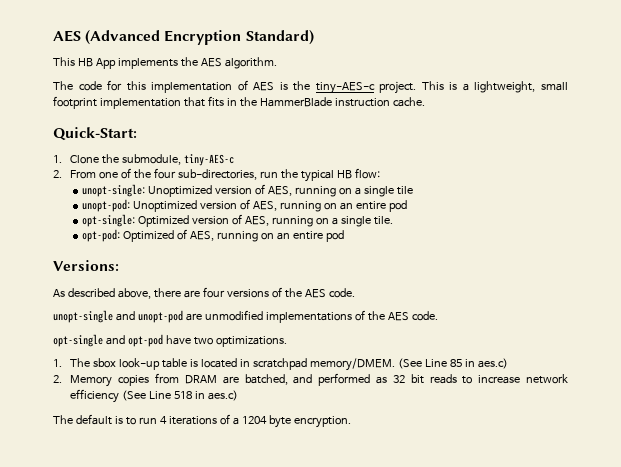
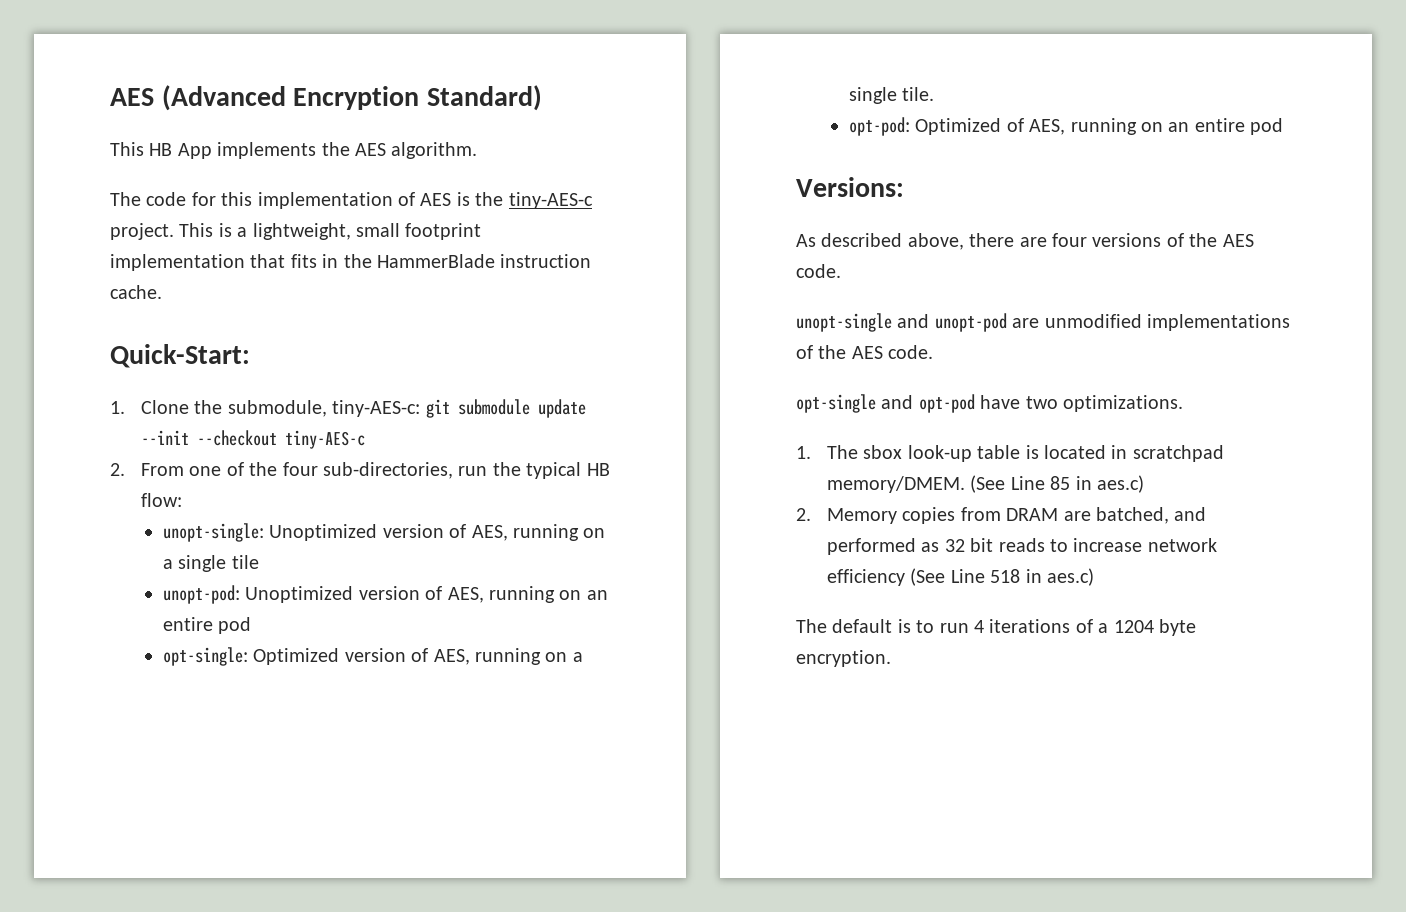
- 1. Clone the submodule, tiny-AES-c
+ 1. Clone the submodule, tiny-AES-c: git submodule update --init --checkout tiny-AES-c

